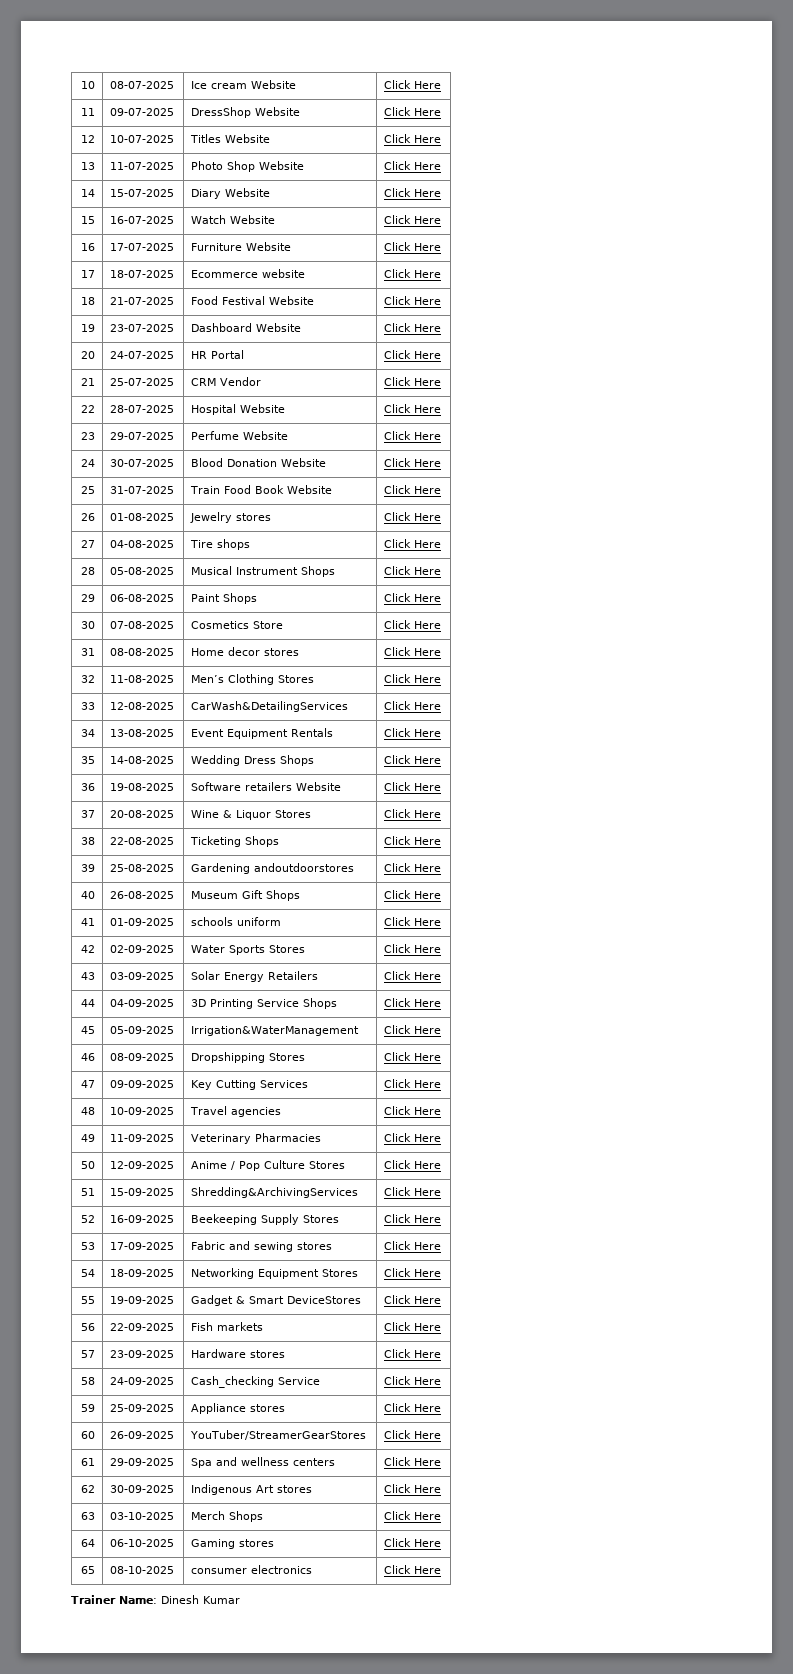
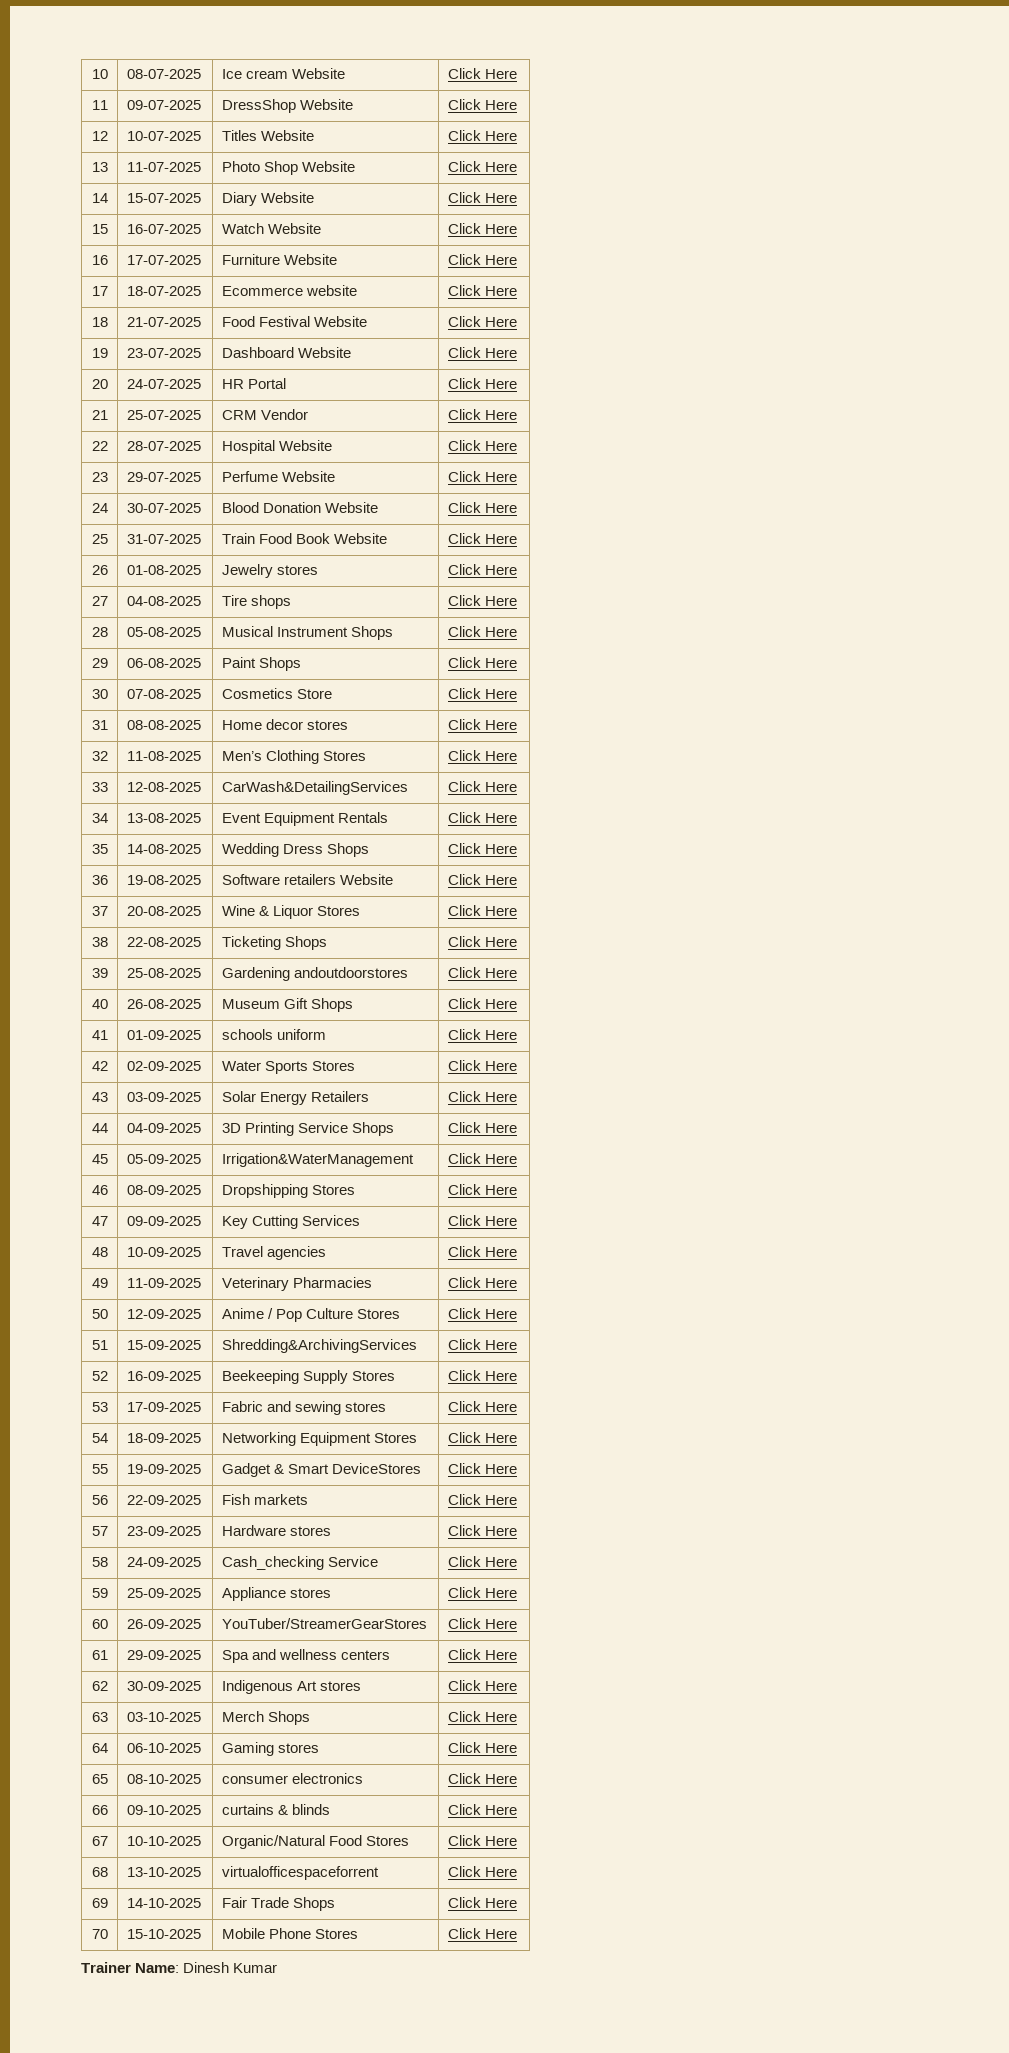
+ 66 | 09-10-2025 | curtains & blinds | Click Here
+ 67 | 10-10-2025 | Organic/Natural Food Stores | Click Here
+ 68 | 13-10-2025 | virtualofficespaceforrent | Click Here
+ 69 | 14-10-2025 | Fair Trade Shops | Click Here
+ 70 | 15-10-2025 | Mobile Phone Stores | Click Here

